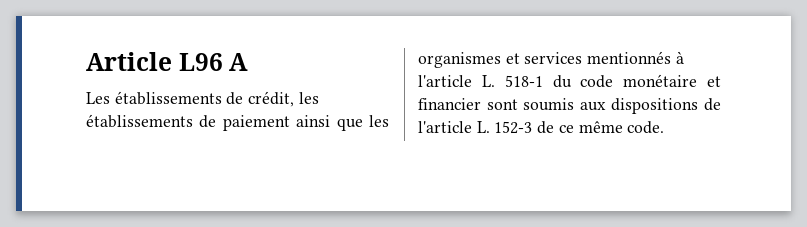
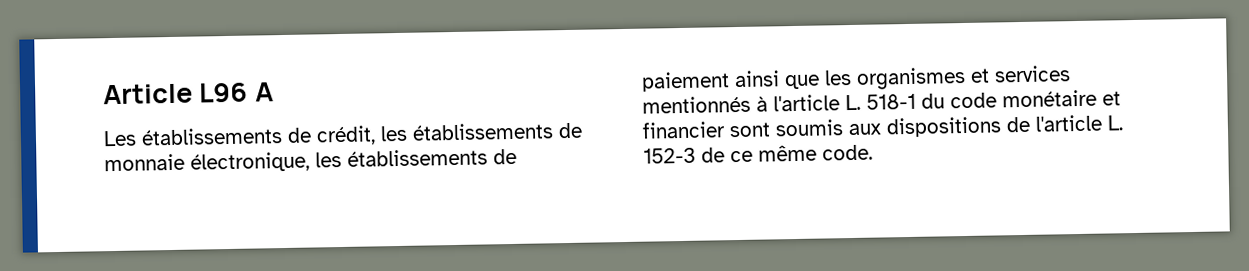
- Les établissements de crédit, les établissements de paiement ainsi que les organismes et services mentionnés à l'article L. 518-1 du code monétaire et financier sont soumis aux dispositions de l'article L. 152-3 de ce même code.
+ Les établissements de crédit, les établissements de monnaie électronique, les établissements de paiement ainsi que les organismes et services mentionnés à l'article L. 518-1 du code monétaire et financier sont soumis aux dispositions de l'article L. 152-3 de ce même code.

